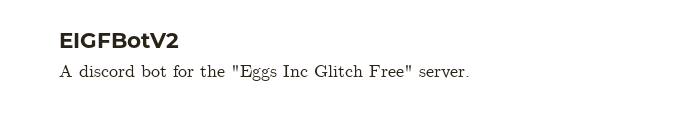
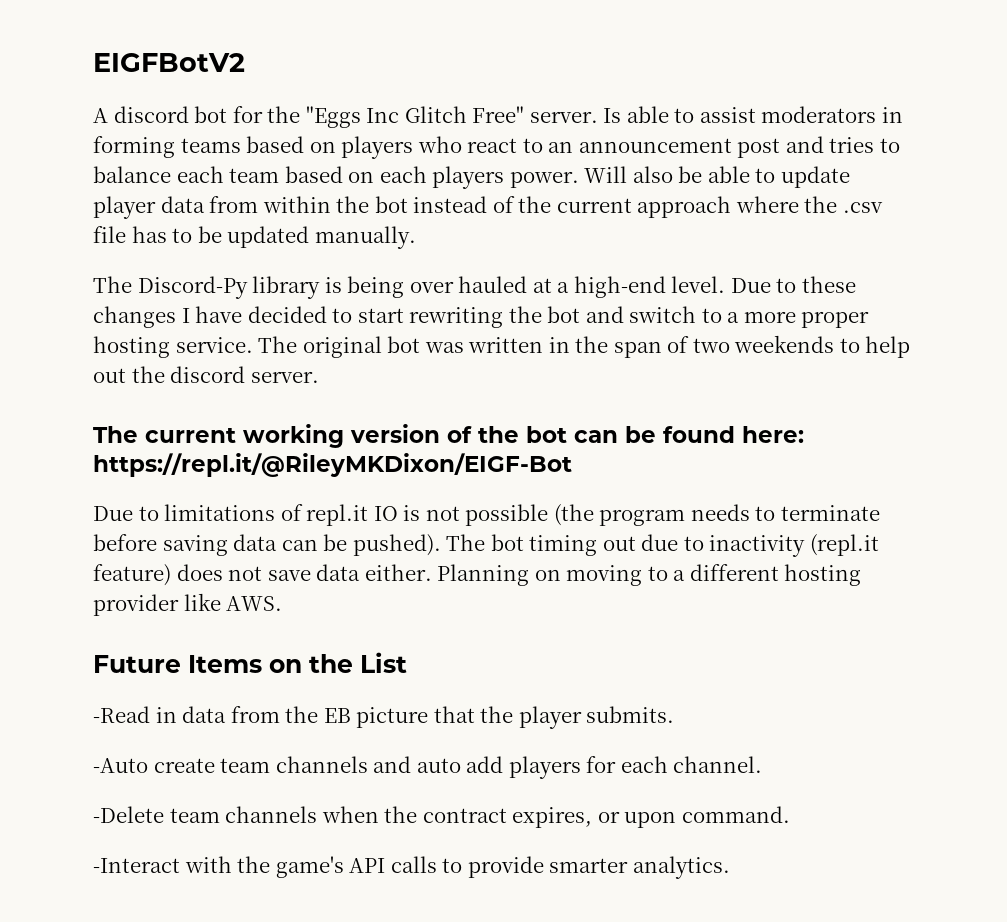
+ Is able to assist moderators in forming teams based on players who react to an announcement post and tries to balance each team based on each players power. Will also be able to update player data from within the bot instead of the current approach where the .csv file has to be updated manually.
+ The Discord-Py library is being over hauled at a high-end level. Due to these changes I have decided to start rewriting the bot and switch to a more proper hosting service. The original bot was written in the span of two weekends to help out the discord server.
+ The current working version of the bot can be found here: https://repl.it/@RileyMKDixon/EIGF-Bot
+ Due to limitations of repl.it IO is not possible (the program needs to terminate before saving data can be pushed). The bot timing out due to inactivity (repl.it feature) does not save data either. Planning on moving to a different hosting provider like AWS.
+ Future Items on the List
+ -Read in data from the EB picture that the player submits.
+ -Auto create team channels and auto add players for each channel.
+ -Delete team channels when the contract expires, or upon command.
+ -Interact with the game's API calls to provide smarter analytics.

